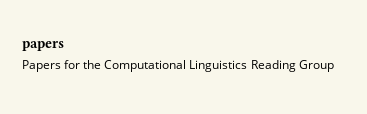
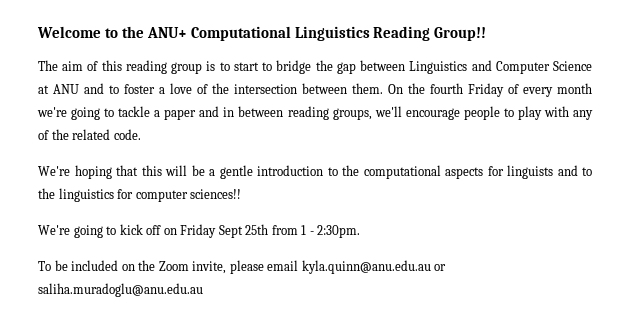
- papers
- Papers for the Computational Linguistics Reading Group
+ Welcome to the ANU+ Computational Linguistics Reading Group!!
+ The aim of this reading group is to start to bridge the gap between Linguistics and Computer Science at ANU and to foster a love of the intersection between them. On the fourth Friday of every month we're going to tackle a paper and in between reading groups, we'll encourage people to play with any of the related code.
+ We're hoping that this will be a gentle introduction to the computational aspects for linguists and to the linguistics for computer sciences!!
+ We're going to kick off on Friday Sept 25th from 1 - 2:30pm.
+ To be included on the Zoom invite, please email kyla.quinn@anu.edu.au or saliha.muradoglu@anu.edu.au

